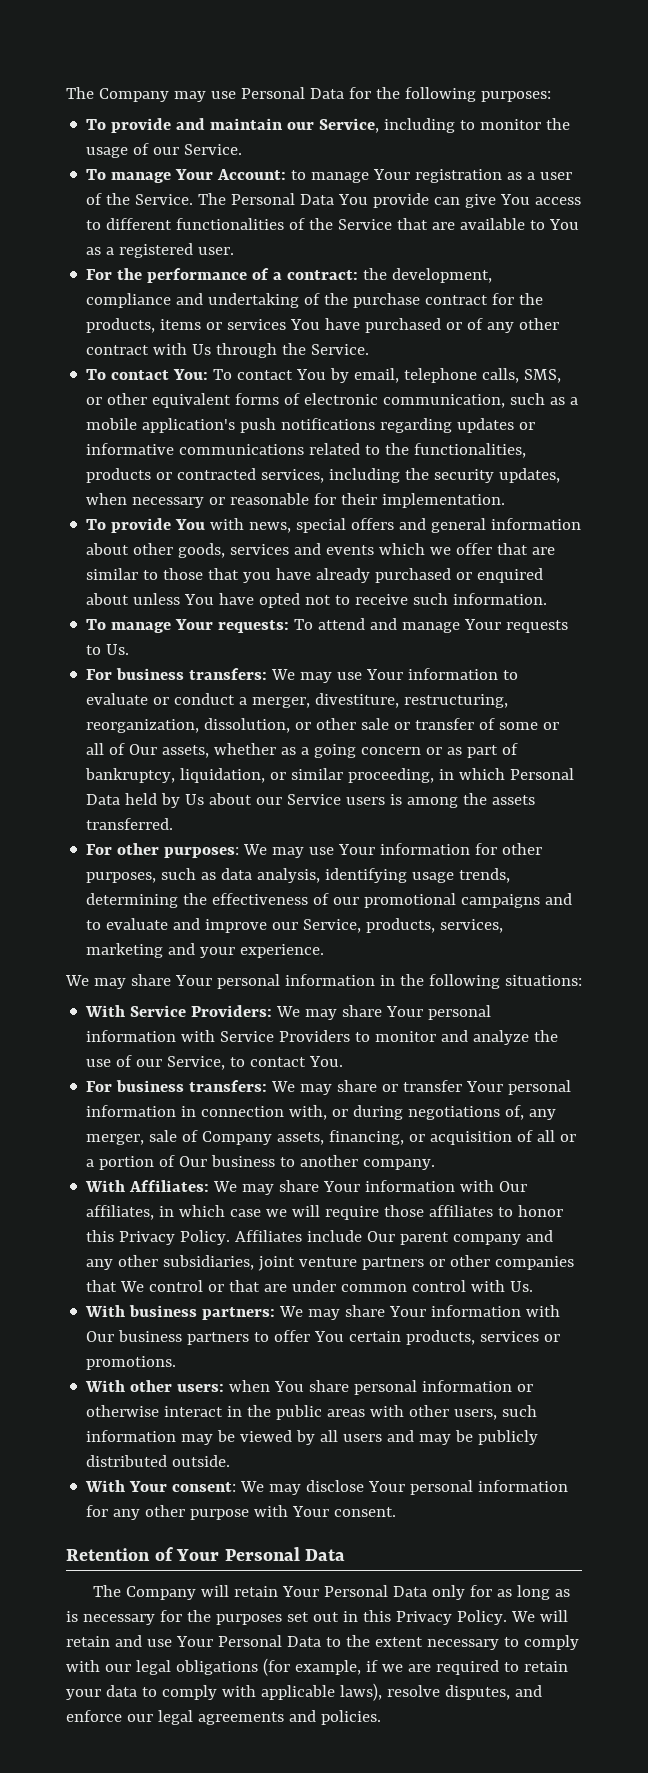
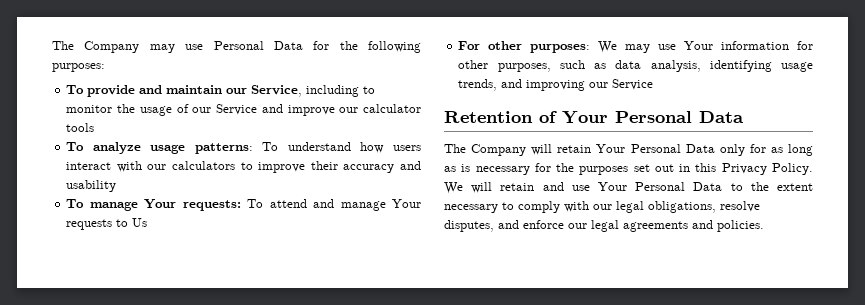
- To provide and maintain our Service, including to monitor the usage of our Service.
- To manage Your Account: to manage Your registration as a user of the Service. The Personal Data You provide can give You access to different functionalities of the Service that are available to You as a registered user.
- For the performance of a contract: the development, compliance and undertaking of the purchase contract for the products, items or services You have purchased or of any other contract with Us through the Service.
- To contact You: To contact You by email, telephone calls, SMS, or other equivalent forms of electronic communication, such as a mobile application's push notifications regarding updates or informative communications related to the functionalities, products or contracted services, including the security updates, when necessary or reasonable for their implementation.
- To provide You with news, special offers and general information about other goods, services and events which we offer that are similar to those that you have already purchased or enquired about unless You have opted not to receive such information.
+ To provide and maintain our Service, including to monitor the usage of our Service and improve our calculator tools
+ To analyze usage patterns: To understand how users interact with our calculators to improve their accuracy and usability
- To manage Your requests: To attend and manage Your requests to Us.
- For business transfers: We may use Your information to evaluate or conduct a merger, divestiture, restructuring, reorganization, dissolution, or other sale or transfer of some or all of Our assets, whether as a going concern or as part of bankruptcy, liquidation, or similar proceeding, in which Personal Data held by Us about our Service users is among the assets transferred.
+ To manage Your requests: To attend and manage Your requests to Us
- For other purposes: We may use Your information for other purposes, such as data analysis, identifying usage trends, determining the effectiveness of our promotional campaigns and to evaluate and improve our Service, products, services, marketing and your experience.
- We may share Your personal information in the following situations:
- With Service Providers: We may share Your personal information with Service Providers to monitor and analyze the use of our Service, to contact You.
- For business transfers: We may share or transfer Your personal information in connection with, or during negotiations of, any merger, sale of Company assets, financing, or acquisition of all or a portion of Our business to another company.
- With Affiliates: We may share Your information with Our affiliates, in which case we will require those affiliates to honor this Privacy Policy. Affiliates include Our parent company and any other subsidiaries, joint venture partners or other companies that We control or that are under common control with Us.
- With business partners: We may share Your information with Our business partners to offer You certain products, services or promotions.
- With other users: when You share personal information or otherwise interact in the public areas with other users, such information may be viewed by all users and may be publicly distributed outside.
- With Your consent: We may disclose Your personal information for any other purpose with Your consent.
+ For other purposes: We may use Your information for other purposes, such as data analysis, identifying usage trends, and improving our Service
- We will retain and use Your Personal Data to the extent necessary to comply with our legal obligations (for example, if we are required to retain your data to comply with applicable laws), resolve disputes, and enforce our legal agreements and policies.
+ We will retain and use Your Personal Data to the extent necessary to comply with our legal obligations, resolve disputes, and enforce our legal agreements and policies.

